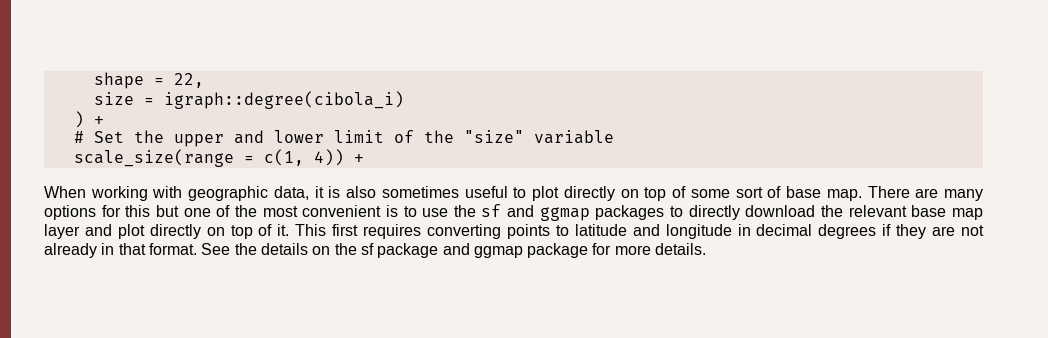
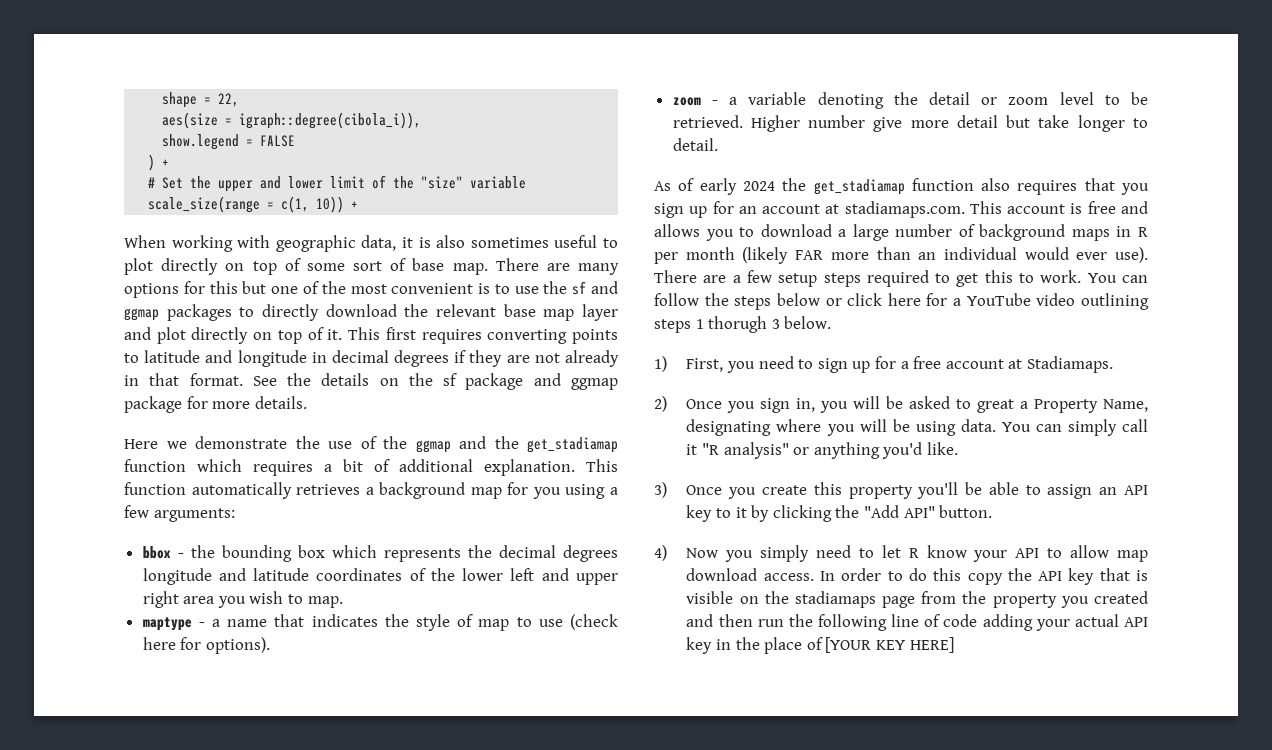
- size = igraph::degree(cibola_i)
+ aes(size = igraph::degree(cibola_i)),
+ show.legend = FALSE
- scale_size(range = c(1, 4)) +
+ scale_size(range = c(1, 10)) +
+ Here we demonstrate the use of the ggmap and the get_stadiamap function which requires a bit of additional explanation. This function automatically retrieves a background map for you using a few arguments:
+ bbox - the bounding box which represents the decimal degrees longitude and latitude coordinates of the lower left and upper right area you wish to map.
+ maptype - a name that indicates the style of map to use (check here for options).
+ zoom - a variable denoting the detail or zoom level to be retrieved. Higher number give more detail but take longer to detail.
+ As of early 2024 the get_stadiamap function also requires that you sign up for an account at stadiamaps.com. This account is free and allows you to download a large number of background maps in R per month (likely FAR more than an individual would ever use). There are a few setup steps required to get this to work. You can follow the steps below or click here for a YouTube video outlining steps 1 thorugh 3 below.
+ 1) First, you need to sign up for a free account at Stadiamaps.
+ 2) Once you sign in, you will be asked to great a Property Name, designating where you will be using data. You can simply call it "R analysis" or anything you'd like.
+ 3) Once you create this property you'll be able to assign an API key to it by clicking the "Add API" button.
+ 4) Now you simply need to let R know your API to allow map download access. In order to do this copy the API key that is visible on the stadiamaps page from the property you created and then run the following line of code adding your actual API key in the place of [YOUR KEY HERE]

